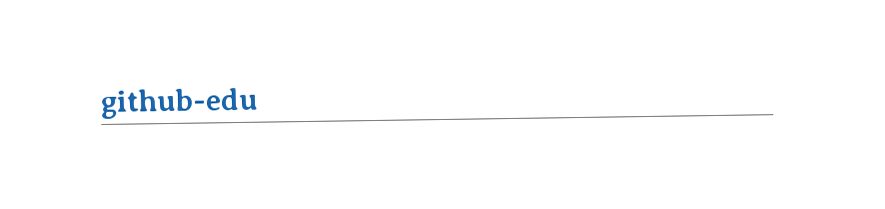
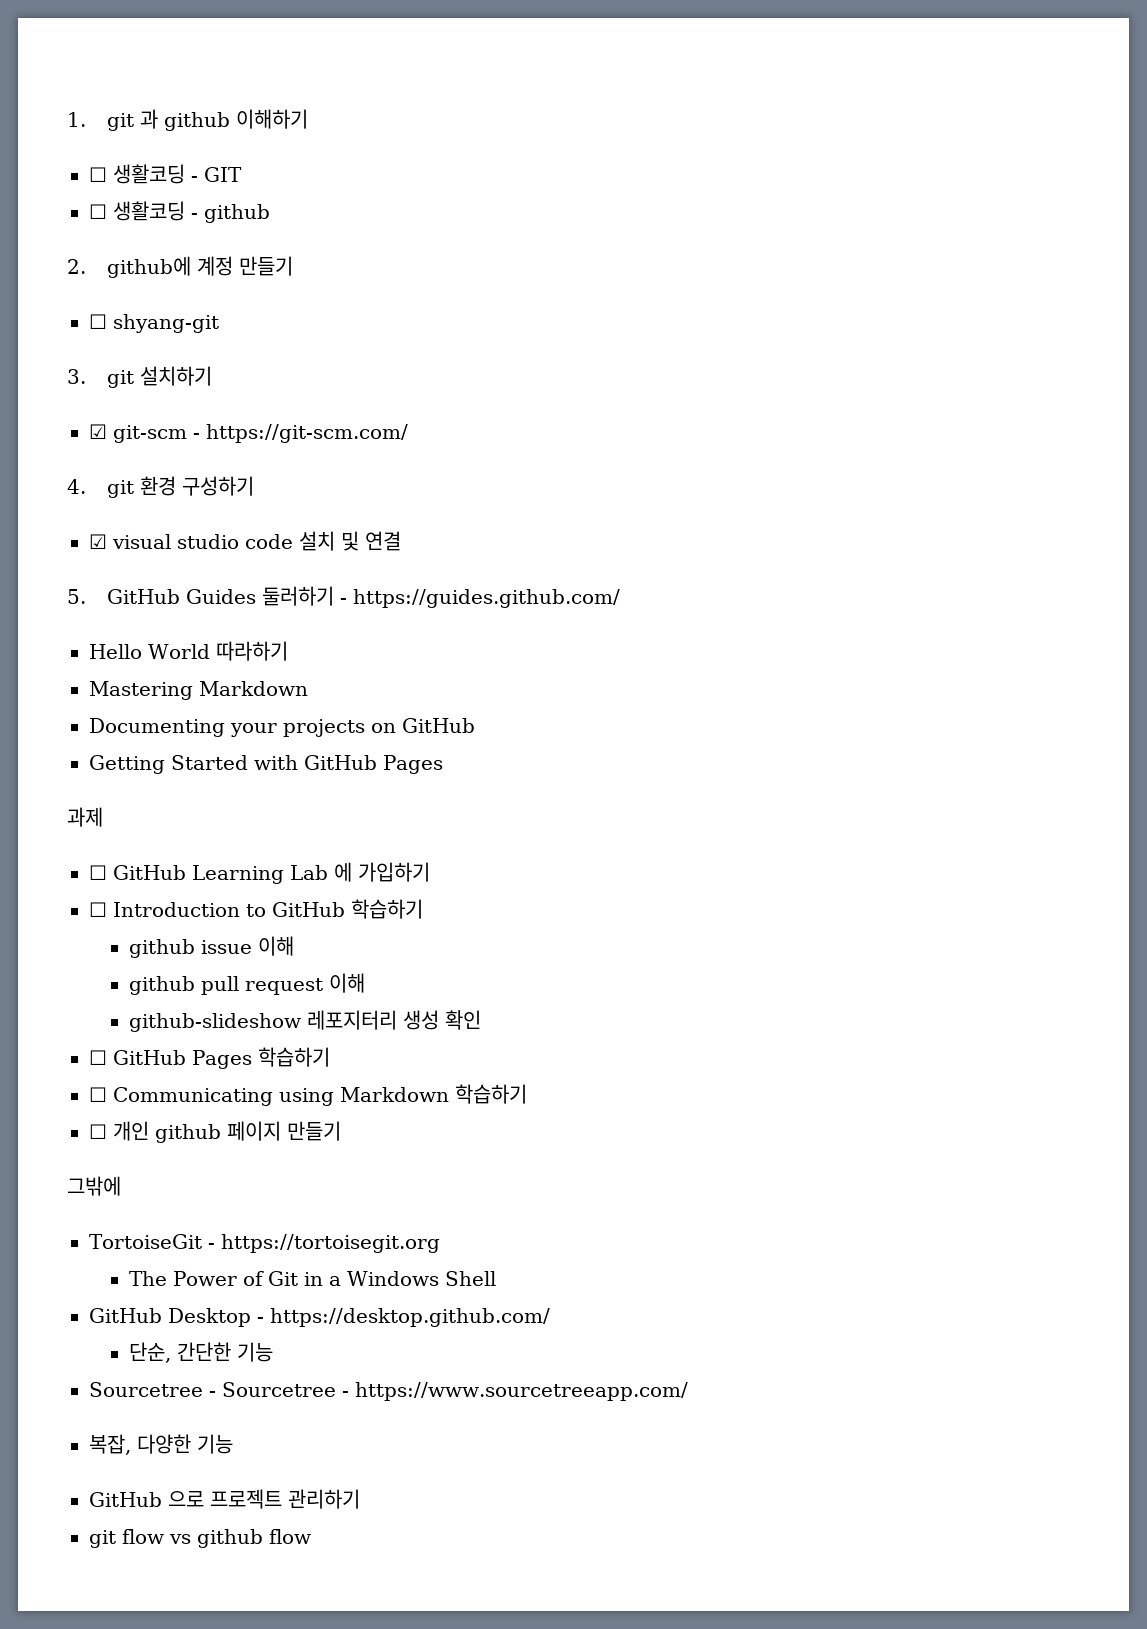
- github-edu
+ 1. git 과 github 이해하기
+ ☐ 생활코딩 - GIT
+ ☐ 생활코딩 - github
+ 2. github에 계정 만들기
+ ☐ shyang-git
+ 3. git 설치하기
+ ☑ git-scm - https://git-scm.com/
+ 4. git 환경 구성하기
+ ☑ visual studio code 설치 및 연결
+ 5. GitHub Guides 둘러하기 - https://guides.github.com/
+ Hello World 따라하기
+ Mastering Markdown
+ Documenting your projects on GitHub
+ Getting Started with GitHub Pages
+ 과제
+ ☐ GitHub Learning Lab 에 가입하기
+ ☐ Introduction to GitHub 학습하기
+ github issue 이해
+ github pull request 이해
+ github-slideshow 레포지터리 생성 확인
+ ☐ GitHub Pages 학습하기
+ ☐ Communicating using Markdown 학습하기
+ ☐ 개인 github 페이지 만들기
+ 그밖에
+ TortoiseGit - https://tortoisegit.org
+ The Power of Git in a Windows Shell
+ GitHub Desktop - https://desktop.github.com/
+ 단순, 간단한 기능
+ Sourcetree - Sourcetree - https://www.sourcetreeapp.com/
+ 복잡, 다양한 기능
+ GitHub 으로 프로젝트 관리하기
+ git flow vs github flow

